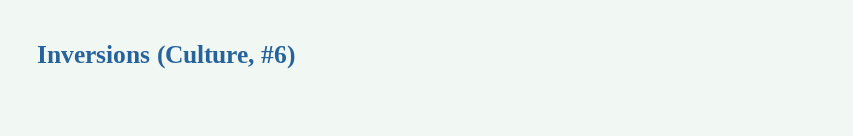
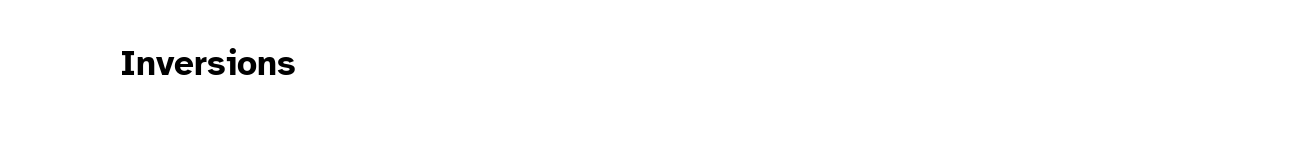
- Inversions (Culture, #6)
+ Inversions

